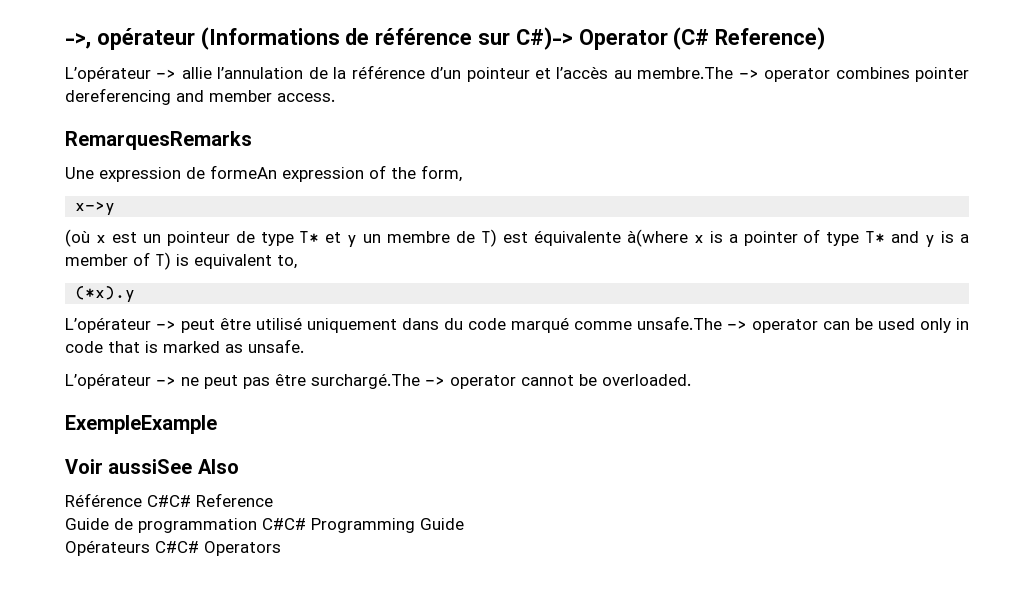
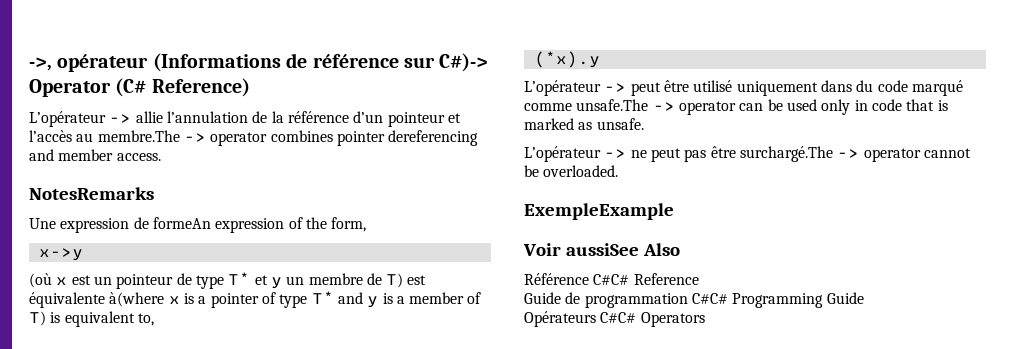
- RemarquesRemarks
+ NotesRemarks

